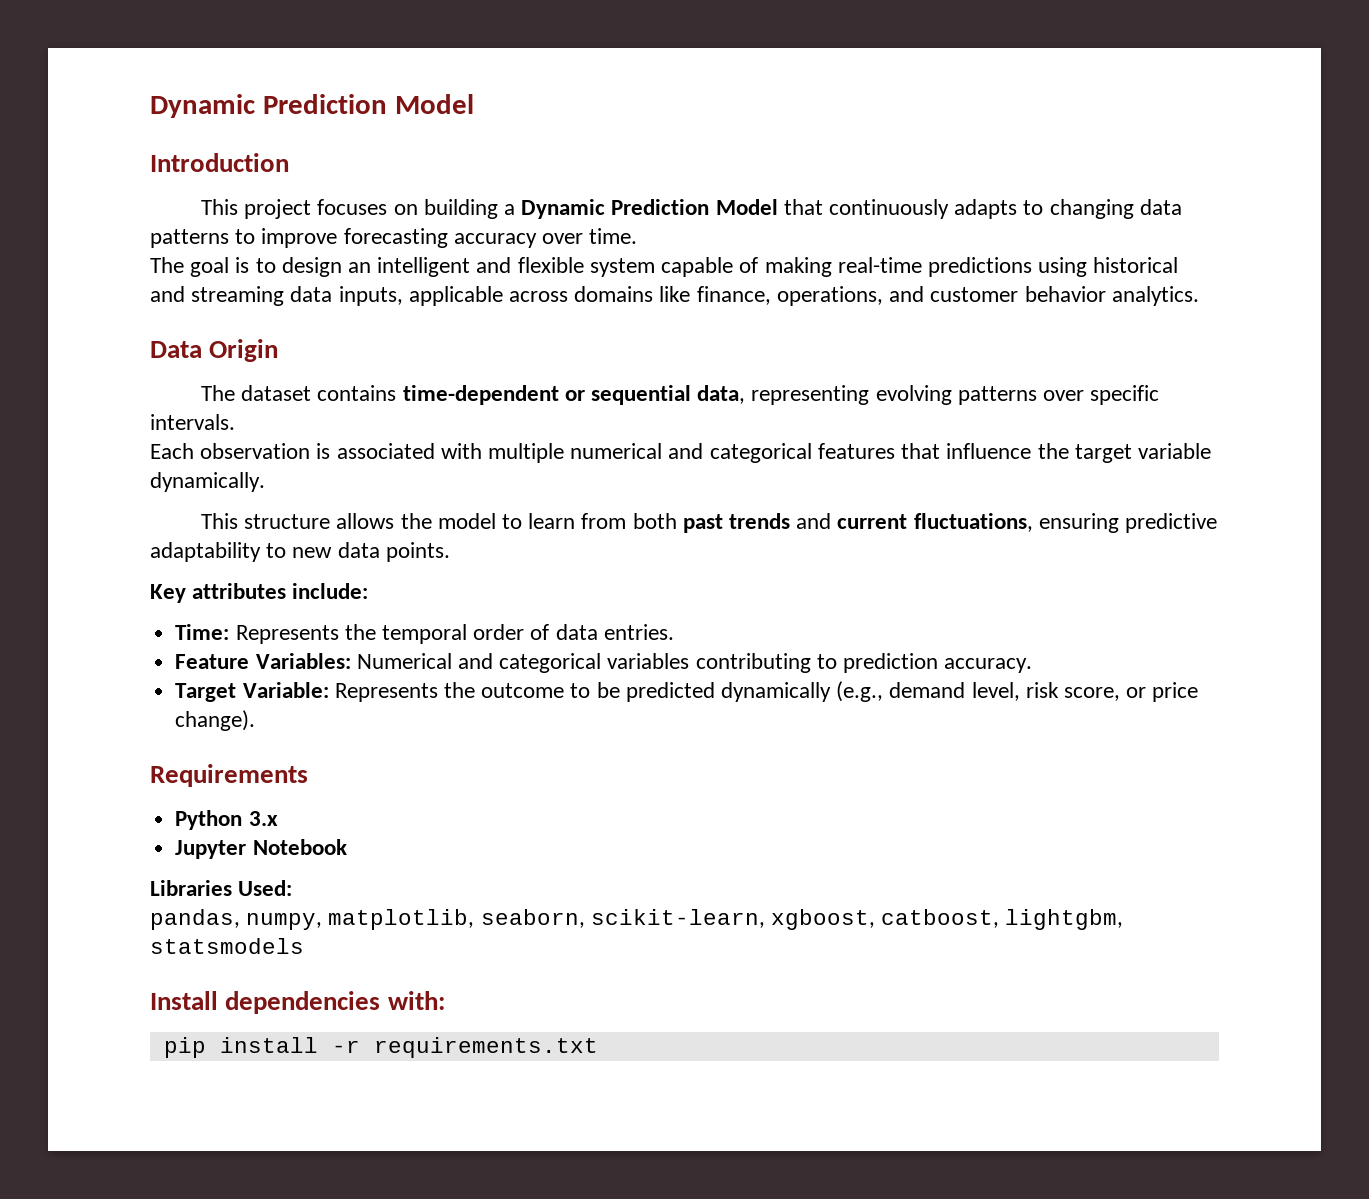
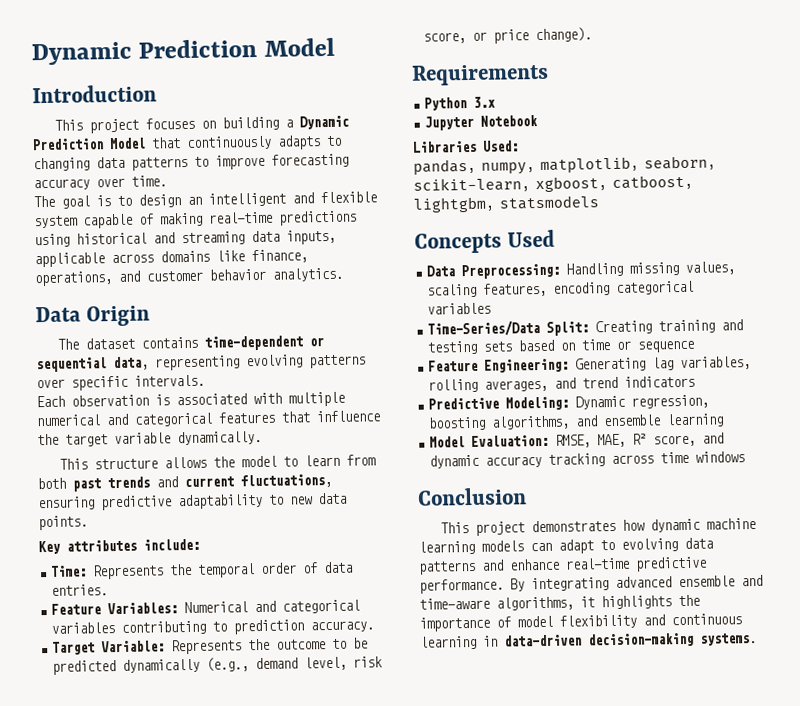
- Install dependencies with:
- pip install -r requirements.txt
+ Concepts Used
+ Data Preprocessing: Handling missing values, scaling features, encoding categorical variables
+ Time-Series/Data Split: Creating training and testing sets based on time or sequence
+ Feature Engineering: Generating lag variables, rolling averages, and trend indicators
+ Predictive Modeling: Dynamic regression, boosting algorithms, and ensemble learning
+ Model Evaluation: RMSE, MAE, R² score, and dynamic accuracy tracking across time windows
+ Conclusion
+ This project demonstrates how dynamic machine learning models can adapt to evolving data patterns and enhance real-time predictive performance. By integrating advanced ensemble and time-aware algorithms, it highlights the importance of model flexibility and continuous learning in data-driven decision-making systems.

